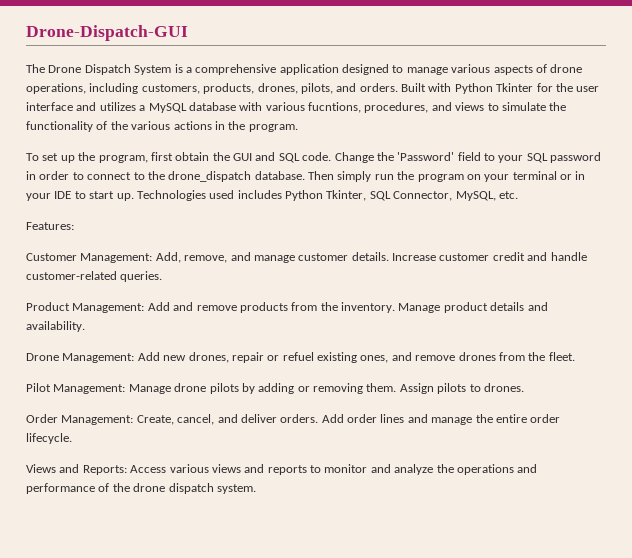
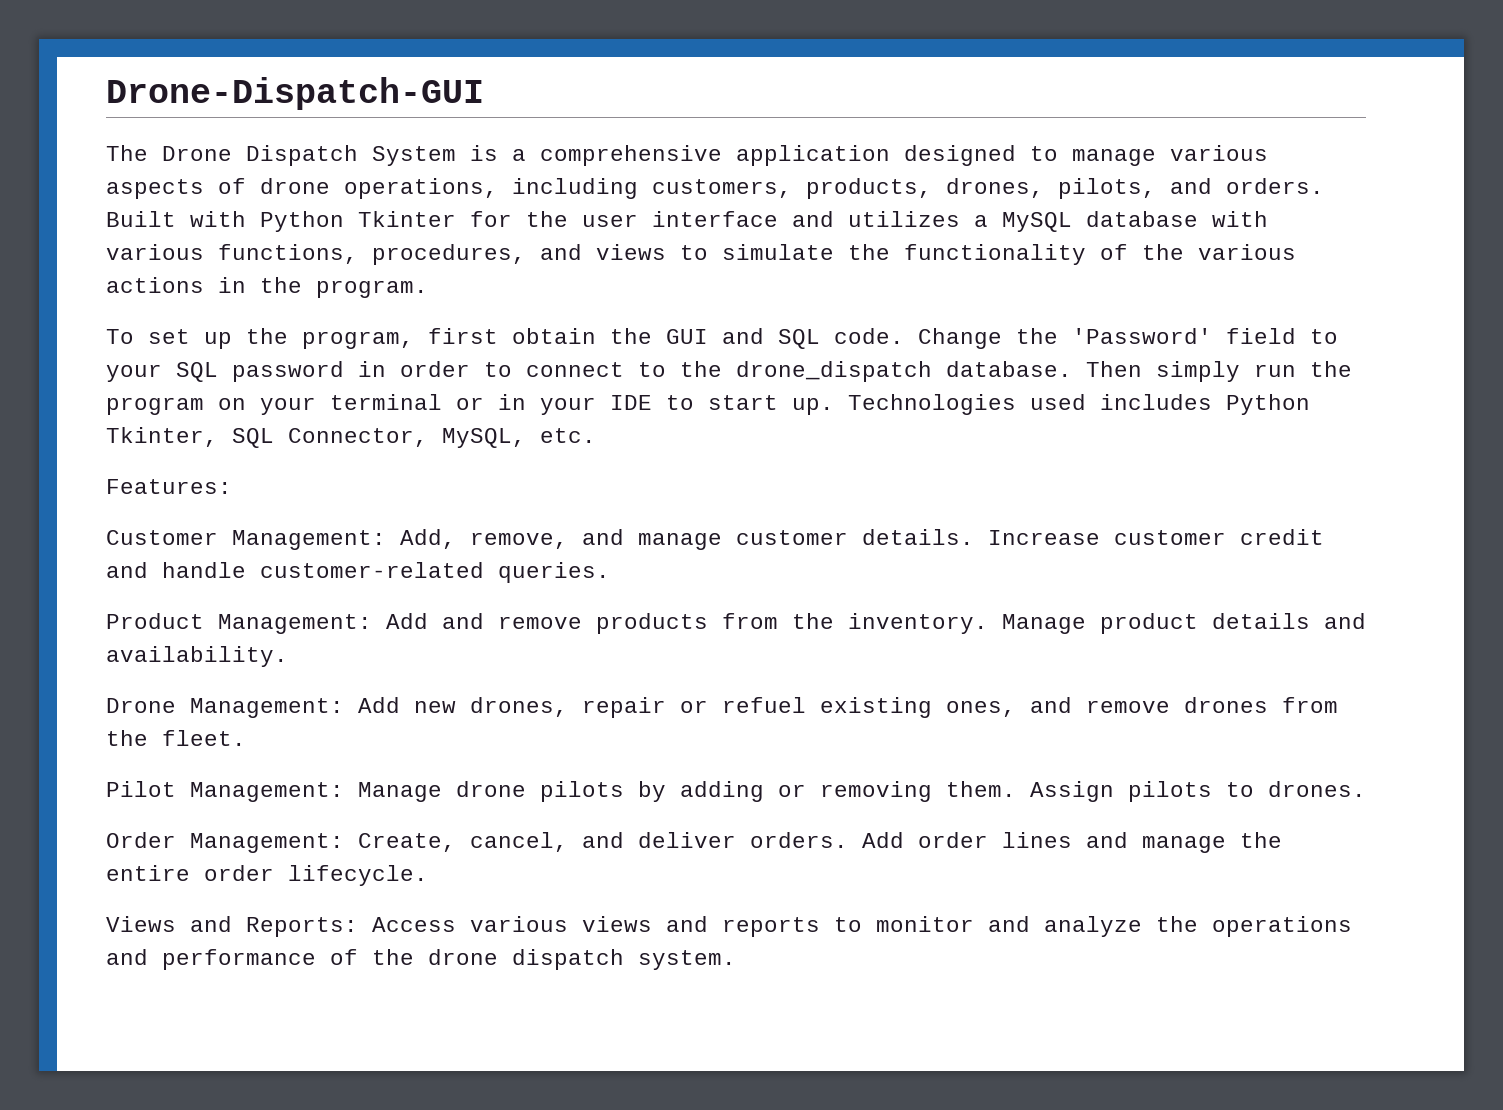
- Built with Python Tkinter for the user interface and utilizes a MySQL database with various fucntions, procedures, and views to simulate the functionality of the various actions in the program.
+ Built with Python Tkinter for the user interface and utilizes a MySQL database with various functions, procedures, and views to simulate the functionality of the various actions in the program.

